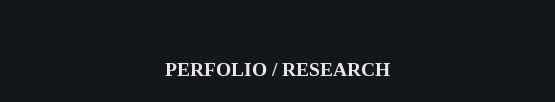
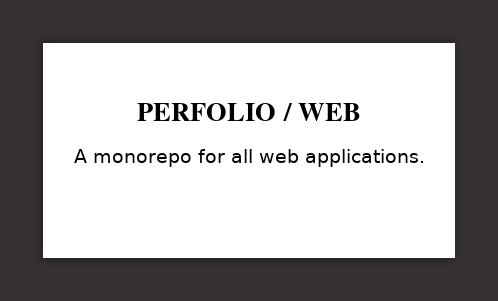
- PERFOLIO / RESEARCH
+ PERFOLIO / WEB
+ A monorepo for all web applications.

